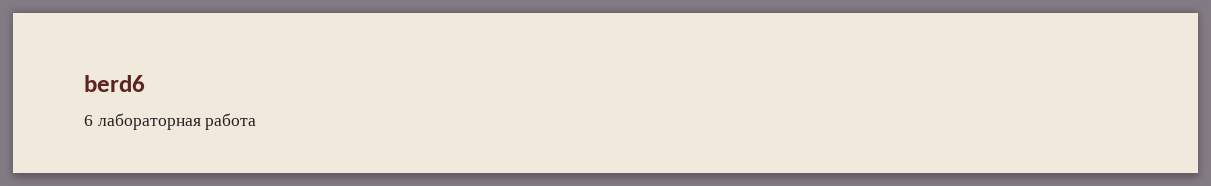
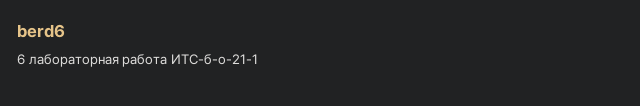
- 6 лабораторная работа
+ 6 лабораторная работа ИТС-б-о-21-1

